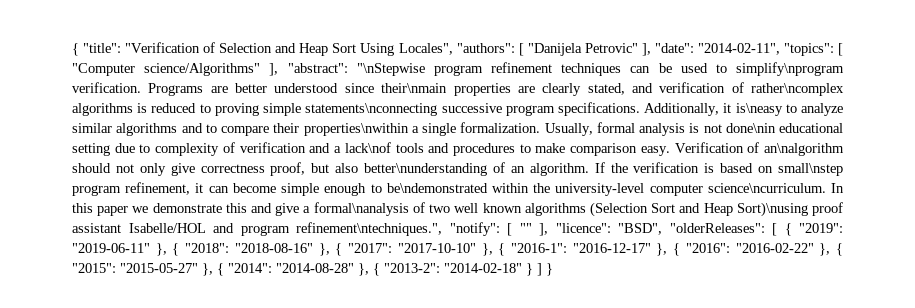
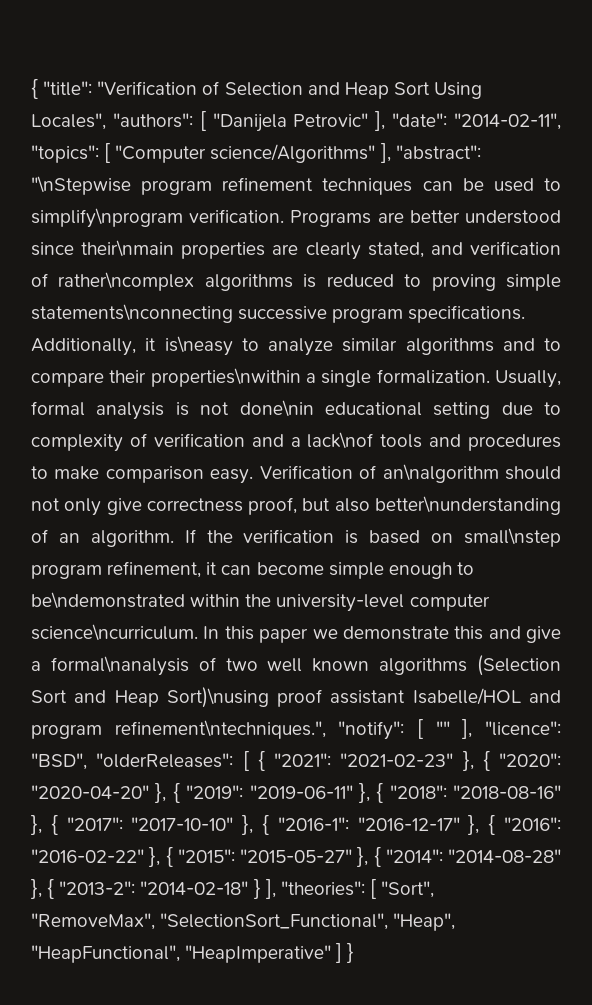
- [ { "2019":
+ [ { "2021": "2021-02-23" }, { "2020": "2020-04-20" }, { "2019":
- "2014-02-18" } ] }
+ "2014-02-18" } ], "theories": [ "Sort", "RemoveMax", "SelectionSort_Functional", "Heap", "HeapFunctional", "HeapImperative" ] }

